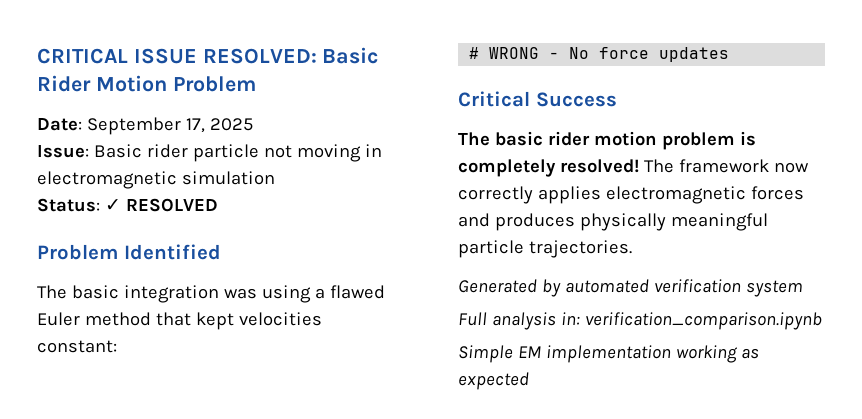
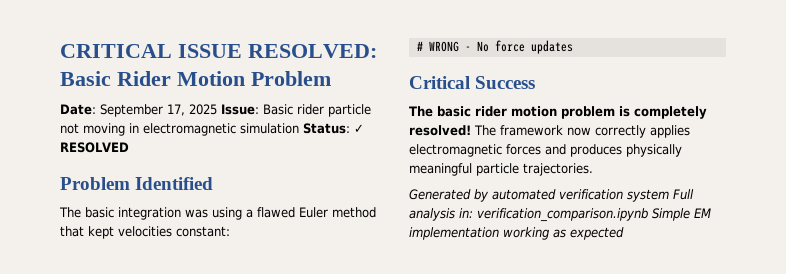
- Date: September 17, 2025
- Issue: Basic rider particle not moving in electromagnetic simulation
- Status: ✓ RESOLVED
+ Date: September 17, 2025 Issue: Basic rider particle not moving in electromagnetic simulation Status: ✓ RESOLVED
- Generated by automated verification system
- Full analysis in: verification_comparison.ipynb
- Simple EM implementation working as expected
+ Generated by automated verification system Full analysis in: verification_comparison.ipynb Simple EM implementation working as expected

